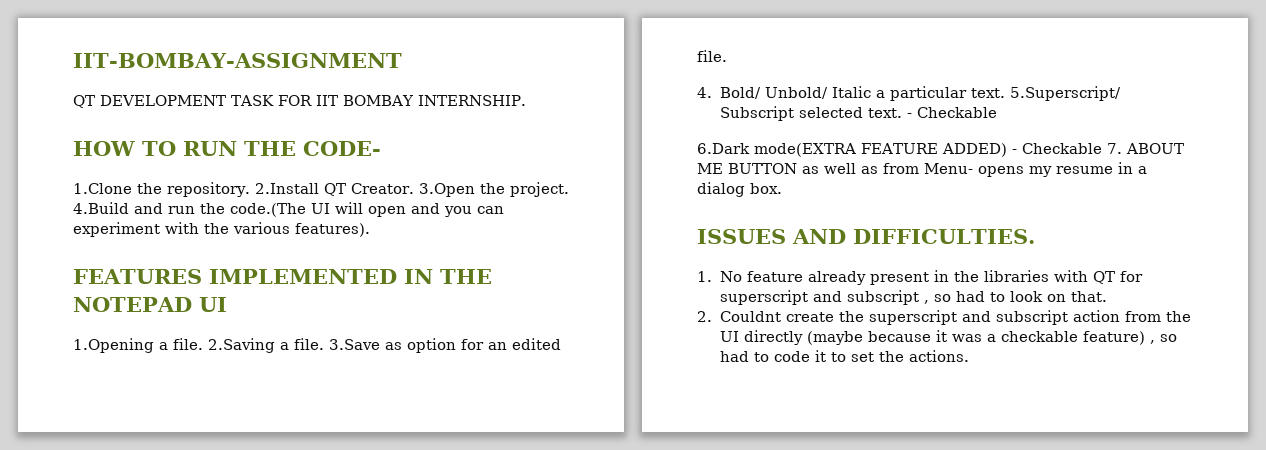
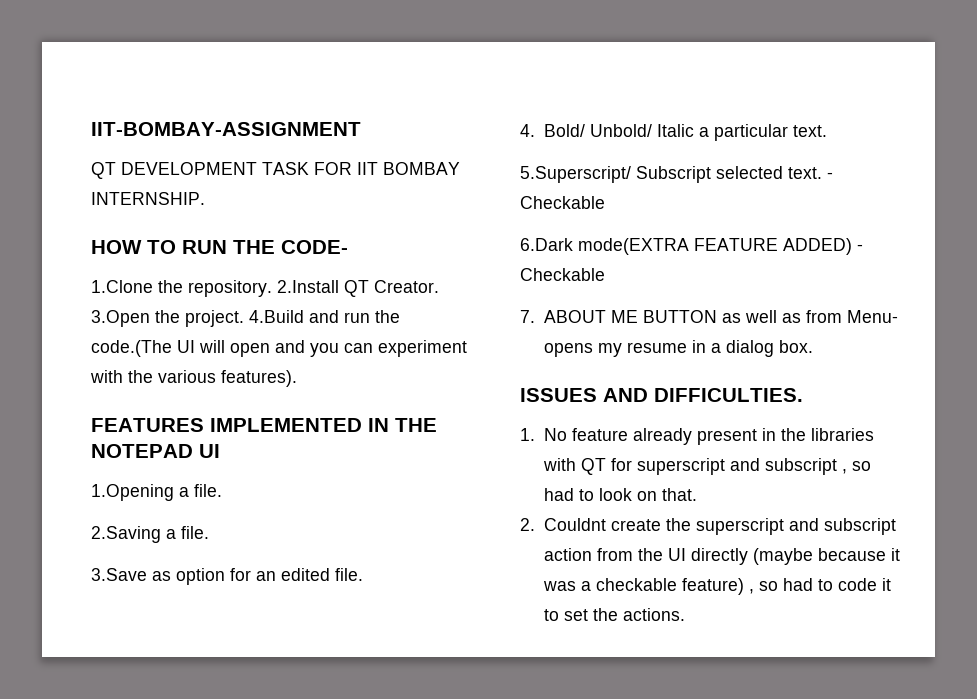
- 1.Opening a file. 2.Saving a file. 3.Save as option for an edited file.
+ 1.Opening a file.
+ 2.Saving a file.
+ 3.Save as option for an edited file.
- 4. Bold/ Unbold/ Italic a particular text. 5.Superscript/ Subscript selected text.
+ 4. Bold/ Unbold/ Italic a particular text.
+ 5.Superscript/ Subscript selected text.
- 6.Dark mode(EXTRA FEATURE ADDED) - Checkable 7. ABOUT ME BUTTON as well as from Menu- opens my resume in a dialog box.
+ 6.Dark mode(EXTRA FEATURE ADDED) - Checkable
+ 7. ABOUT ME BUTTON as well as from Menu- opens my resume in a dialog box.

